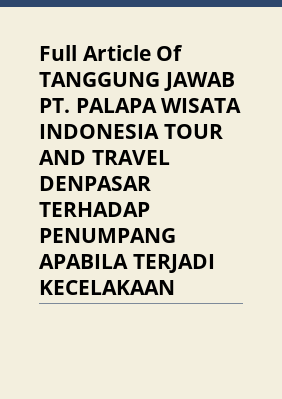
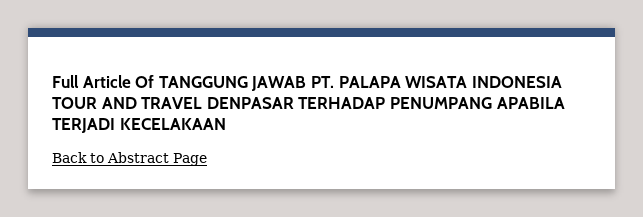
+ Back to Abstract Page

